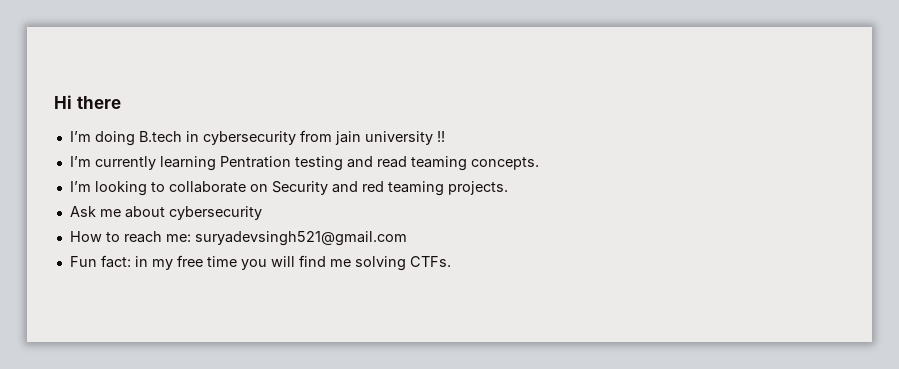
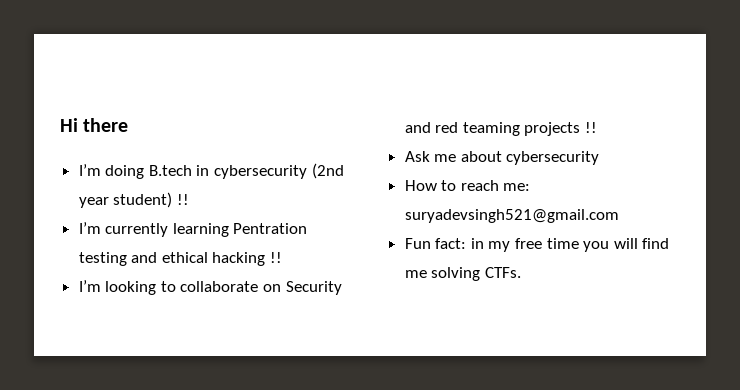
- I’m doing B.tech in cybersecurity from jain university !!
+ I’m doing B.tech in cybersecurity (2nd year student) !!
- I’m currently learning Pentration testing and read teaming concepts.
+ I’m currently learning Pentration testing and ethical hacking !!
- I’m looking to collaborate on Security and red teaming projects.
+ I’m looking to collaborate on Security and red teaming projects !!

